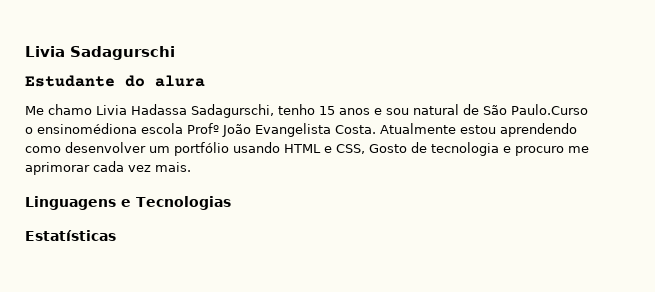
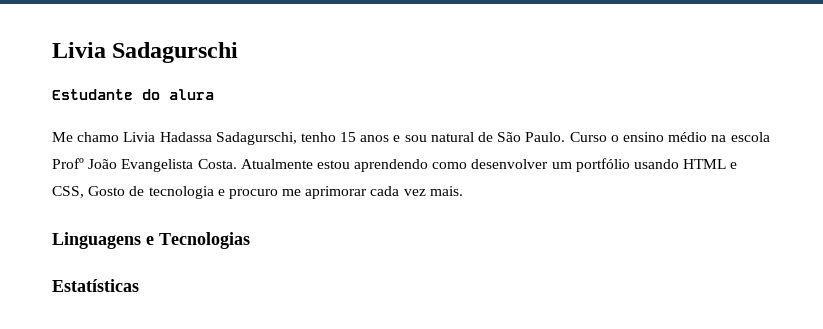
- Me chamo Livia Hadassa Sadagurschi, tenho 15 anos e sou natural de São Paulo.Curso o ensinomédiona escola Profº João Evangelista Costa.
+ Me chamo Livia Hadassa Sadagurschi, tenho 15 anos e sou natural de São Paulo. Curso o ensino médio na escola Profº João Evangelista Costa.

